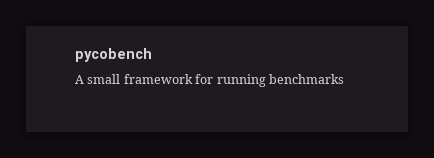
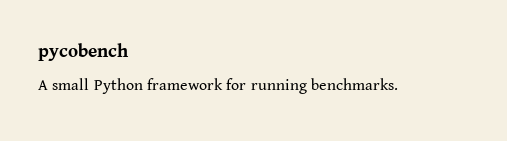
- A small framework for running benchmarks
+ A small Python framework for running benchmarks.

